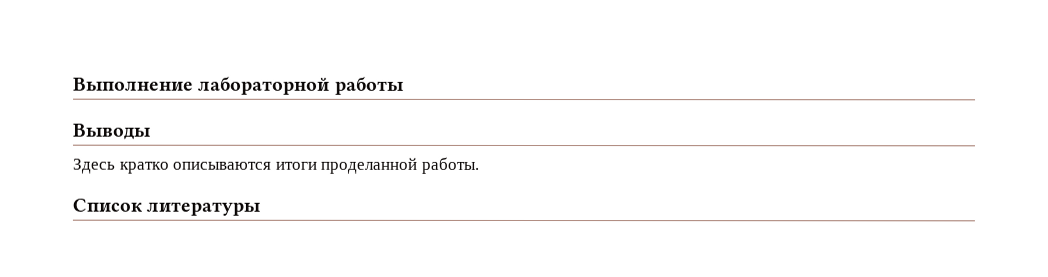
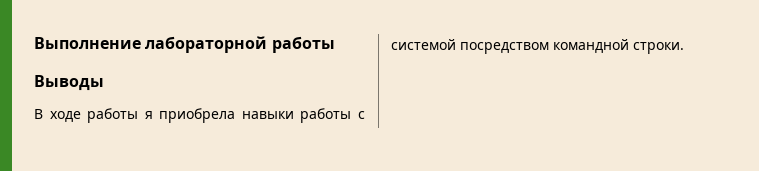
- Здесь кратко описываются итоги проделанной работы.
- Список литературы
+ В ходе работы я приобрела навыки работы с системой посредством командной строки.

